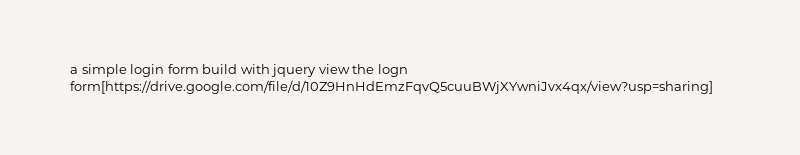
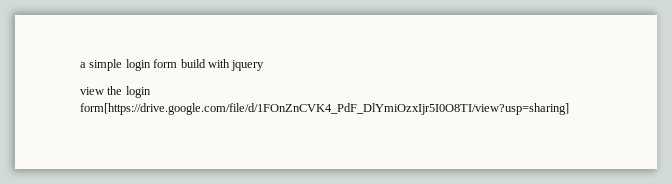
- a simple login form build with jquery view the logn form[https://drive.google.com/file/d/10Z9HnHdEmzFqvQ5cuuBWjXYwniJvx4qx/view?usp=sharing]
+ a simple login form build with jquery
+ view the login form[https://drive.google.com/file/d/1FOnZnCVK4_PdF_DlYmiOzxIjr5I0O8TI/view?usp=sharing]

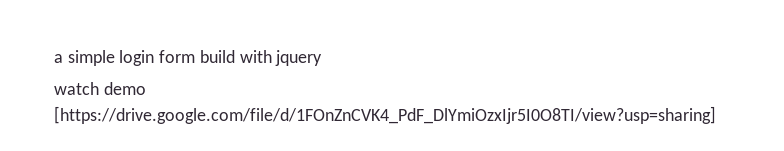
- view the login form[https://drive.google.com/file/d/1FOnZnCVK4_PdF_DlYmiOzxIjr5I0O8TI/view?usp=sharing]
+ watch demo [https://drive.google.com/file/d/1FOnZnCVK4_PdF_DlYmiOzxIjr5I0O8TI/view?usp=sharing]

